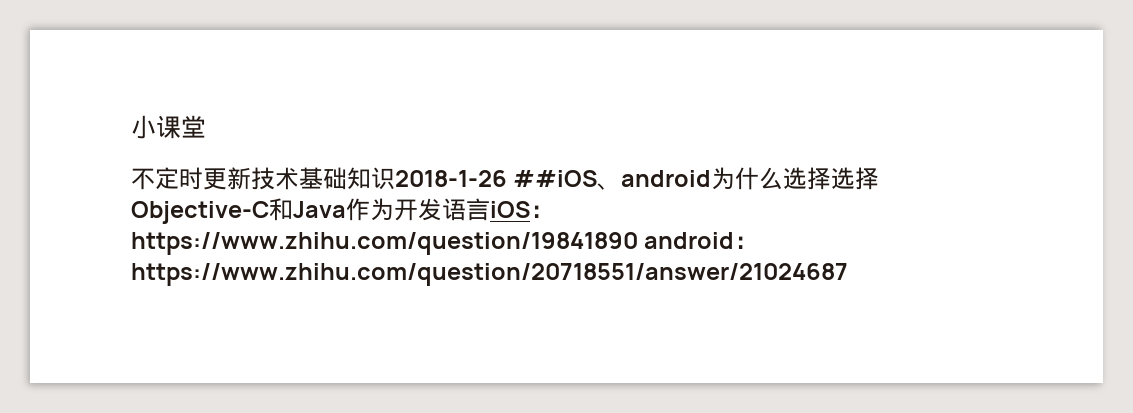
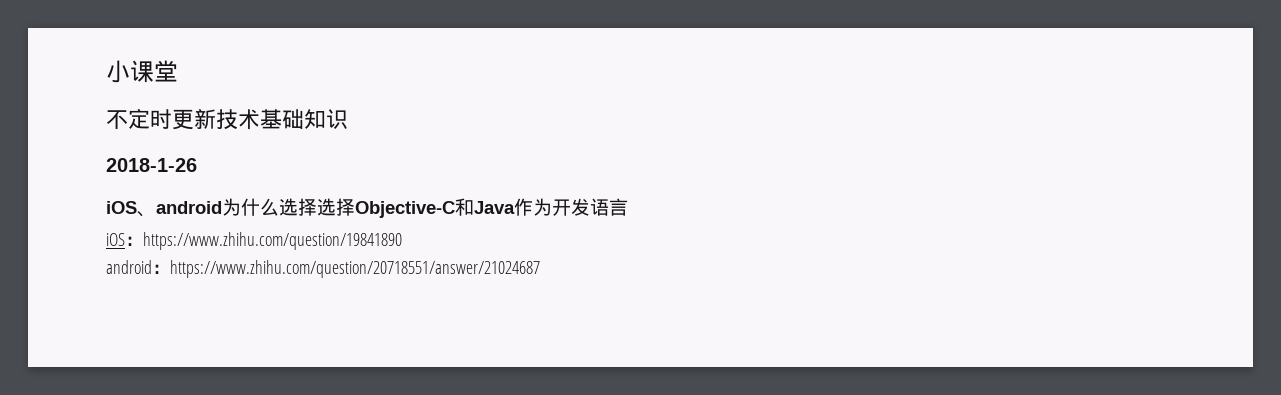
- 不定时更新技术基础知识2018-1-26 ##iOS、android为什么选择选择Objective-C和Java作为开发语言iOS：https://www.zhihu.com/question/19841890 android：https://www.zhihu.com/question/20718551/answer/21024687
+ 不定时更新技术基础知识
+ 2018-1-26
+ iOS、android为什么选择选择Objective-C和Java作为开发语言
+ iOS：https://www.zhihu.com/question/19841890
+ android：https://www.zhihu.com/question/20718551/answer/21024687

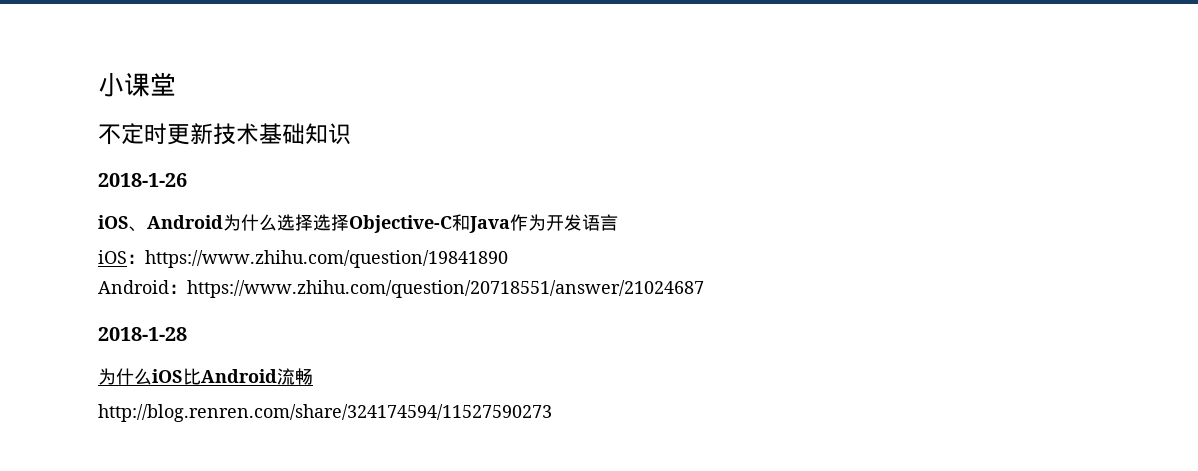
- iOS、android为什么选择选择Objective-C和Java作为开发语言
+ iOS、Android为什么选择选择Objective-C和Java作为开发语言
- android：https://www.zhihu.com/question/20718551/answer/21024687
+ Android：https://www.zhihu.com/question/20718551/answer/21024687
+ 2018-1-28
+ 为什么iOS比Android流畅
+ http://blog.renren.com/share/324174594/11527590273

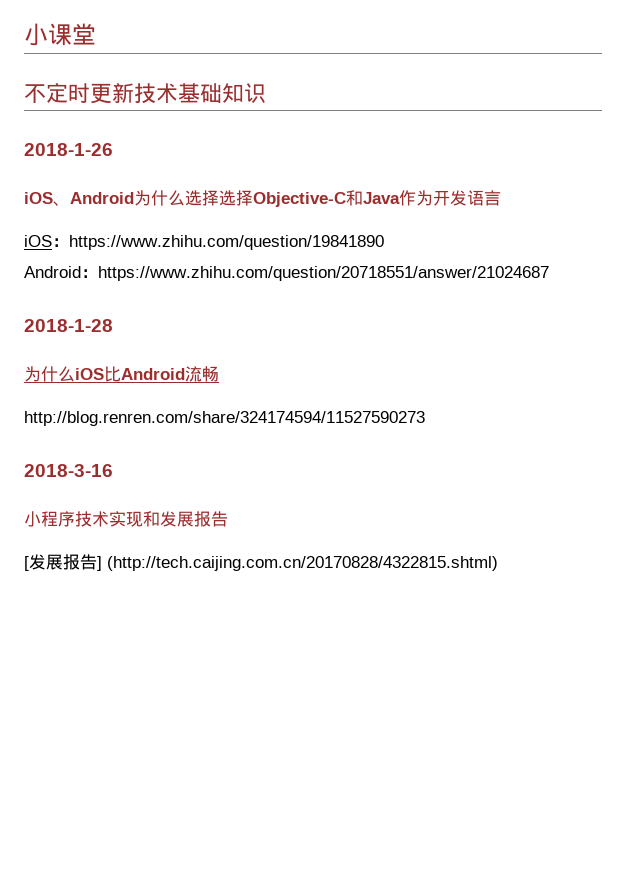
+ 2018-3-16
+ 小程序技术实现和发展报告
+ [发展报告] (http://tech.caijing.com.cn/20170828/4322815.shtml)

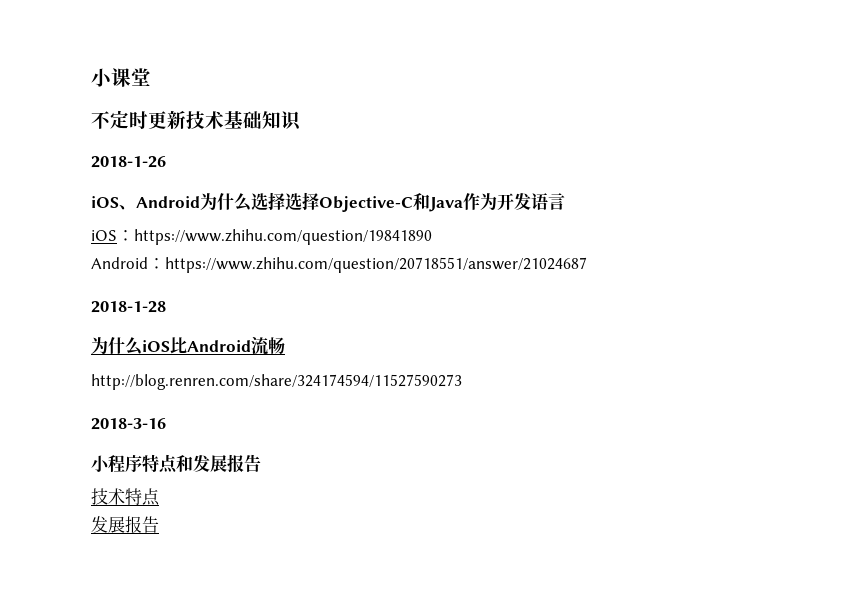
- 小程序技术实现和发展报告
+ 小程序特点和发展报告
- [发展报告] (http://tech.caijing.com.cn/20170828/4322815.shtml)
+ 技术特点
+ 发展报告

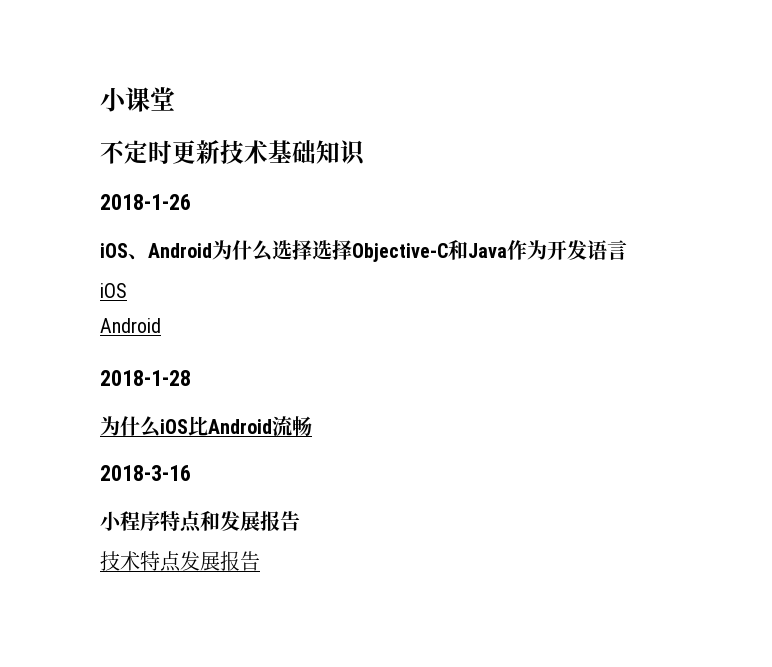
  iOS、Android为什么选择选择Objective-C和Java作为开发语言
- iOS：https://www.zhihu.com/question/19841890
- Android：https://www.zhihu.com/question/20718551/answer/21024687
+ iOS
+ Android
- http://blog.renren.com/share/324174594/11527590273
- 技术特点
- 发展报告
+ 技术特点发展报告

